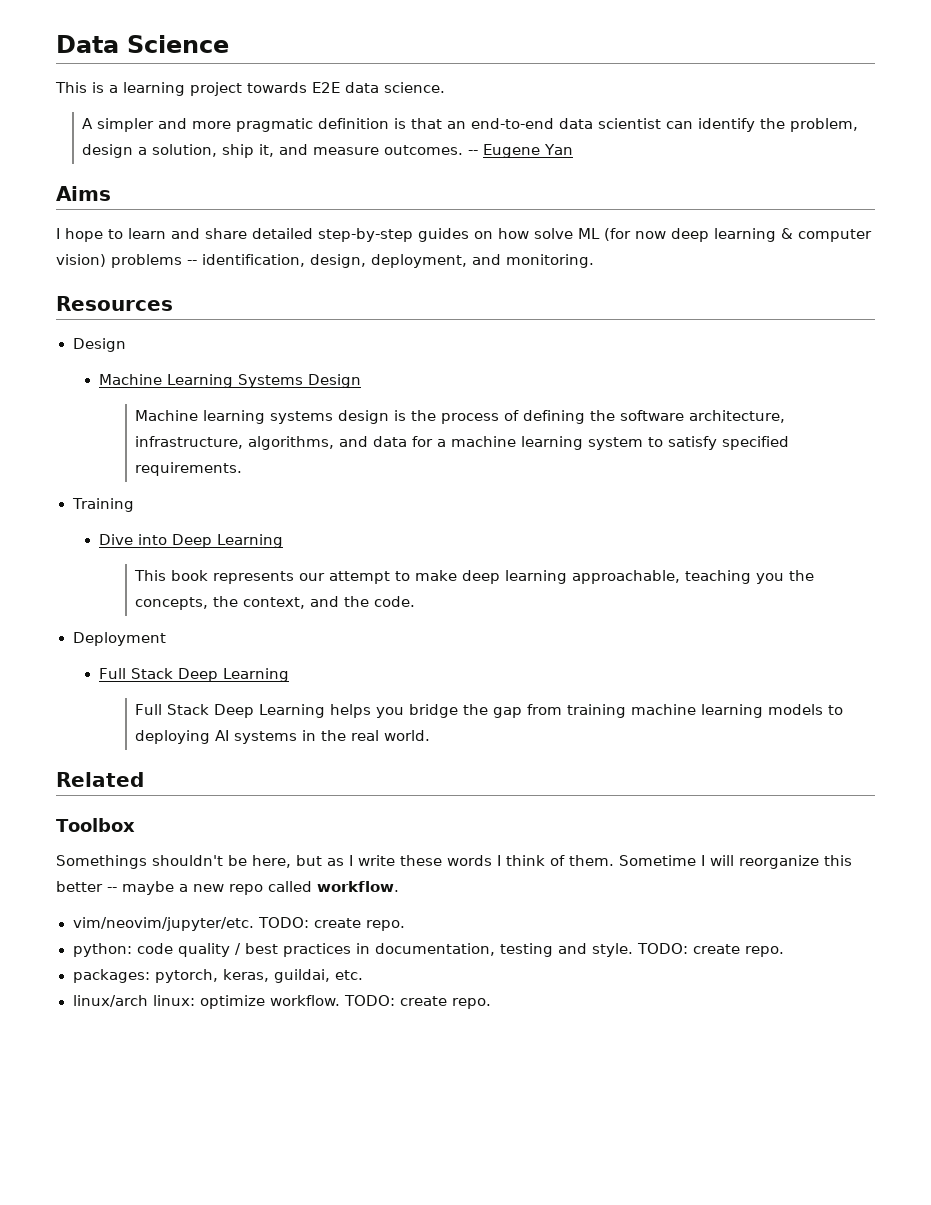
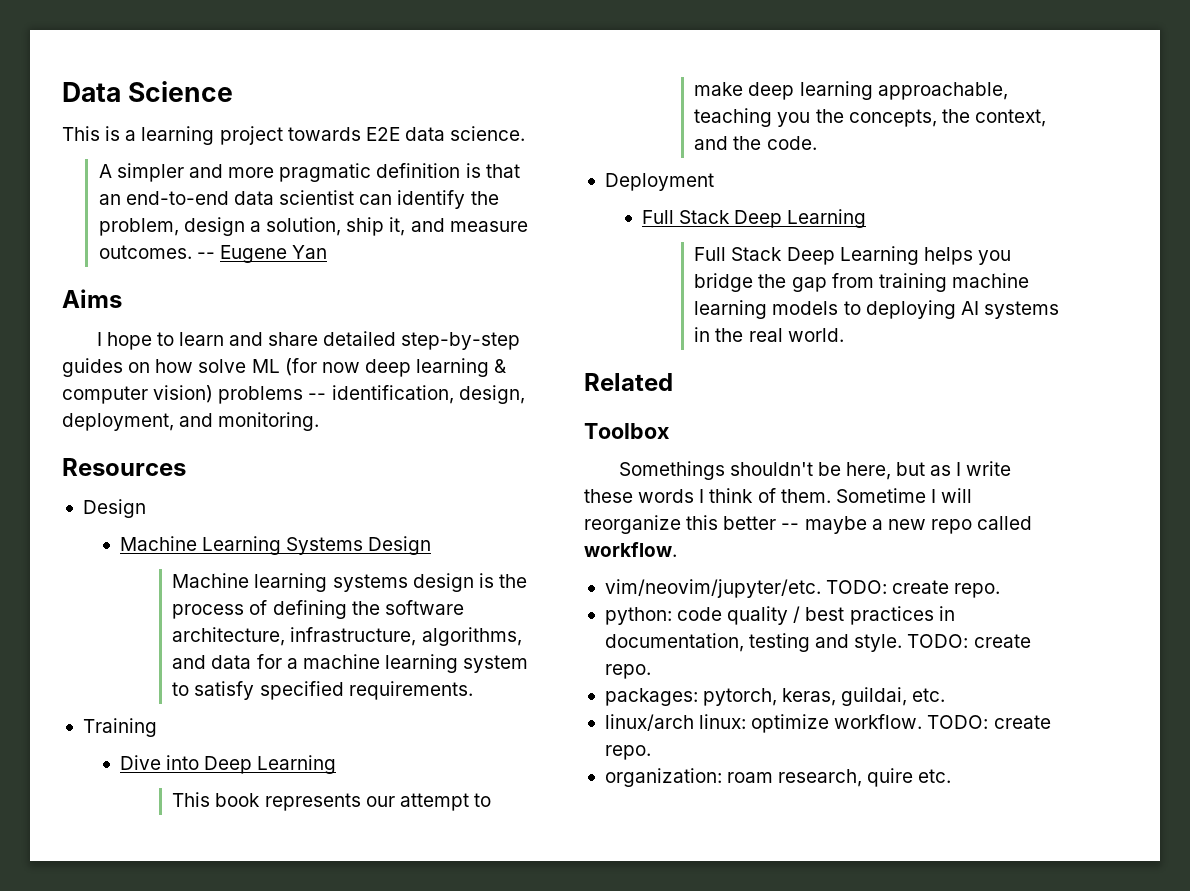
+ organization: roam research, quire etc.

